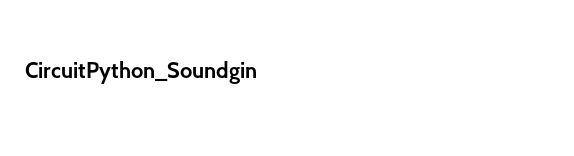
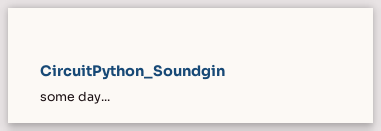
+ some day...

